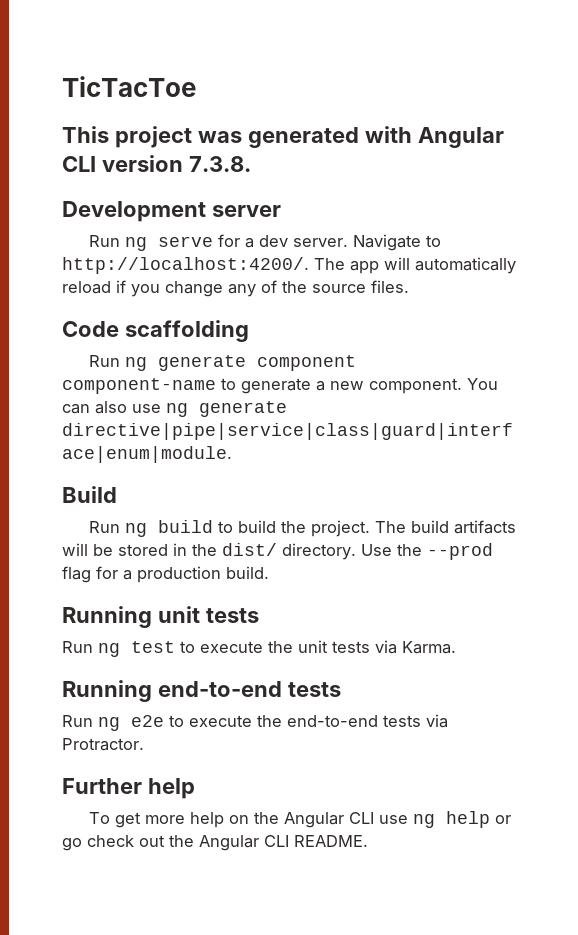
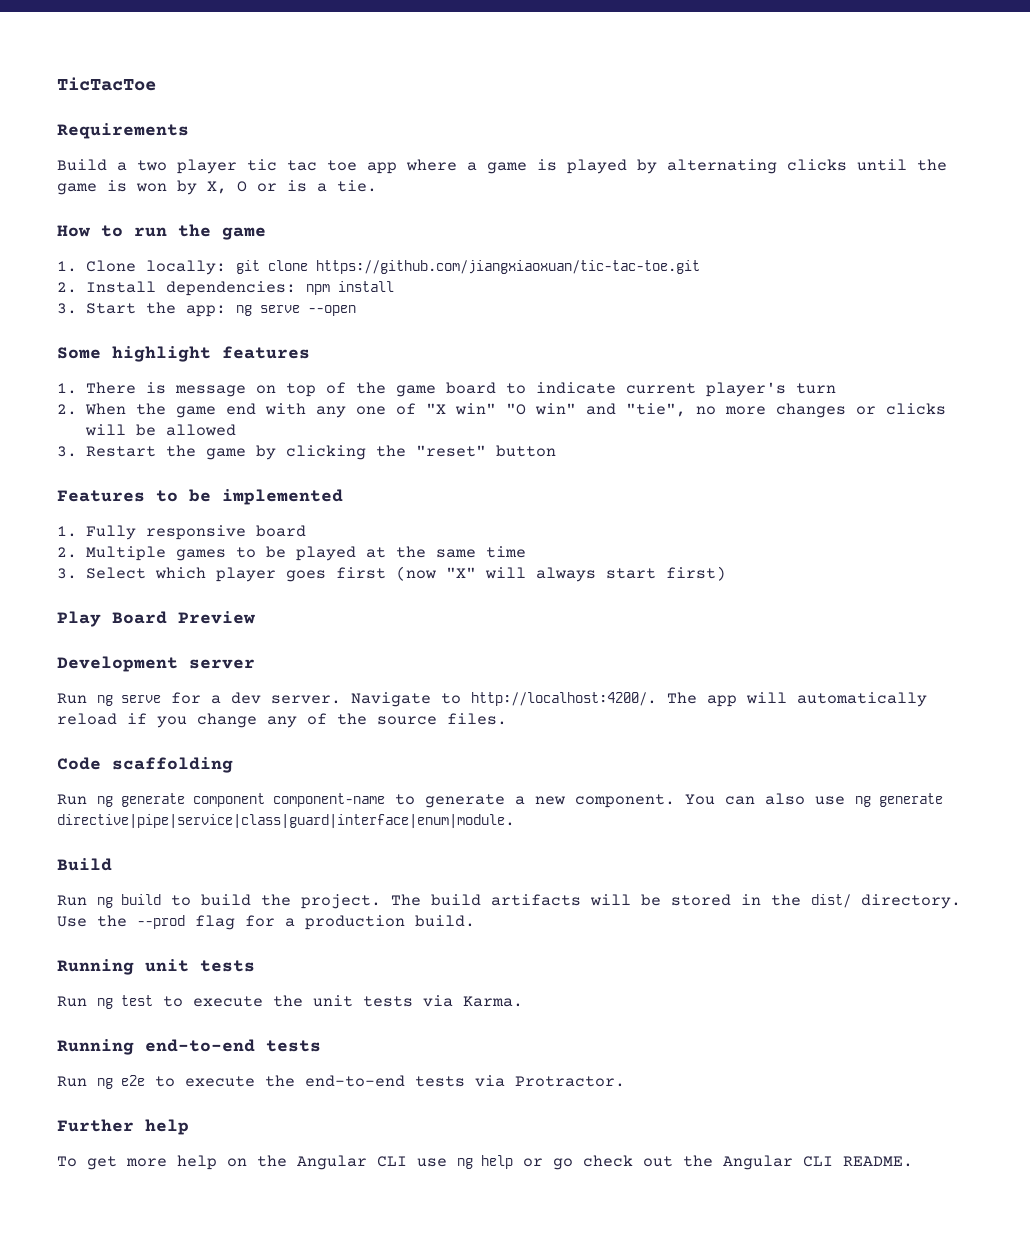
- This project was generated with Angular CLI version 7.3.8.
+ Requirements
+ Build a two player tic tac toe app where a game is played by alternating clicks until the game is won by X, O or is a tie.
+ How to run the game
+ 1. Clone locally: git clone https://github.com/jiangxiaoxuan/tic-tac-toe.git
+ 2. Install dependencies: npm install
+ 3. Start the app: ng serve --open
+ Some highlight features
+ 1. There is message on top of the game board to indicate current player's turn
+ 2. When the game end with any one of "X win" "O win" and "tie", no more changes or clicks will be allowed
+ 3. Restart the game by clicking the "reset" button
+ Features to be implemented
+ 1. Fully responsive board
+ 2. Multiple games to be played at the same time
+ 3. Select which player goes first (now "X" will always start first)
+ Play Board Preview

